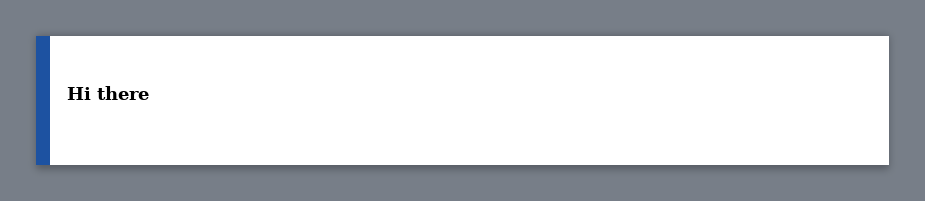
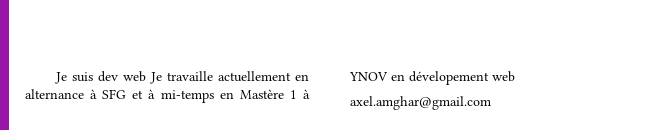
- Hi there
+ Je suis dev web Je travaille actuellement en alternance à SFG et à mi-temps en Mastère 1 à YNOV en dévelopement web
+ axel.amghar@gmail.com

